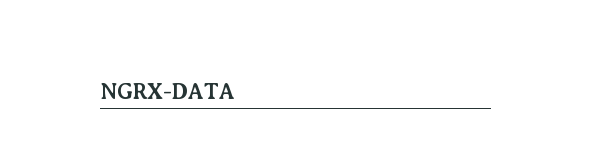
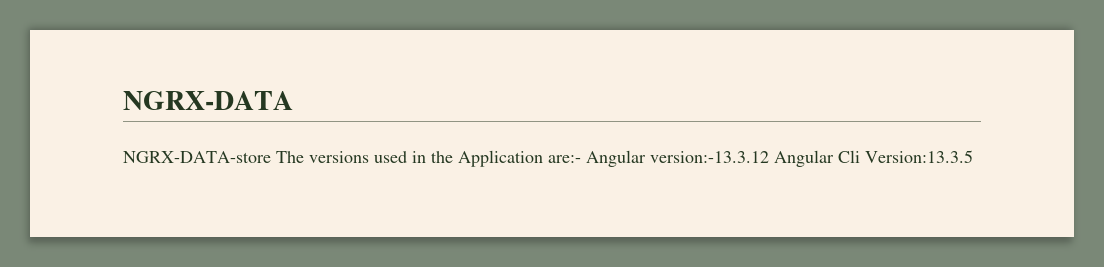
+ NGRX-DATA-store The versions used in the Application are:- Angular version:-13.3.12 Angular Cli Version:13.3.5

